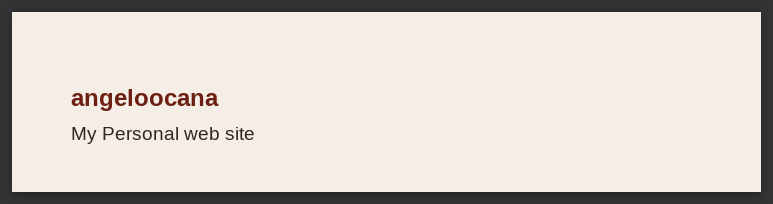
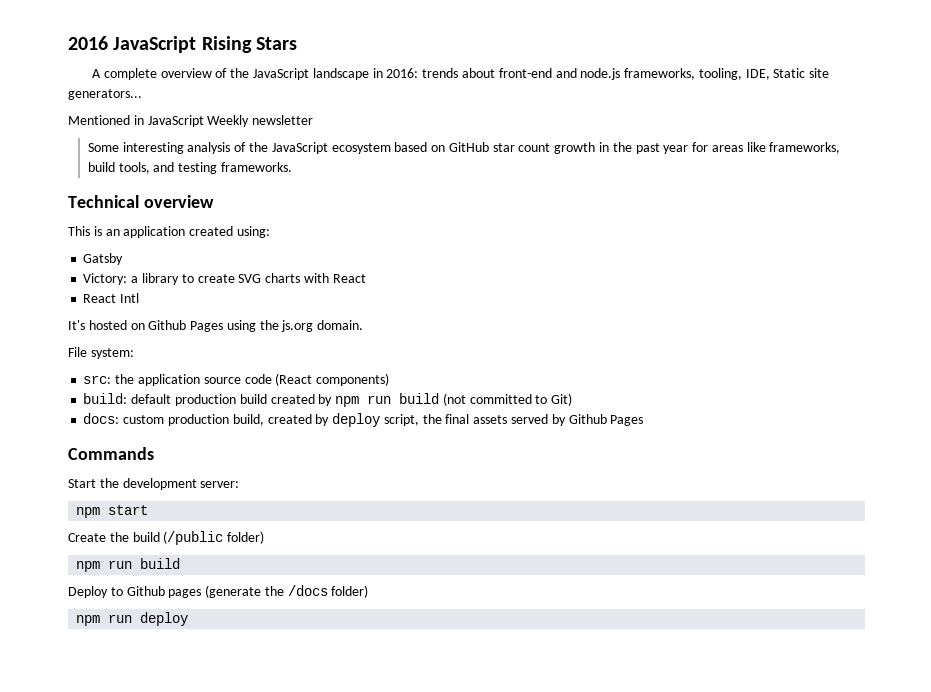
- angeloocana
- My Personal web site
+ 2016 JavaScript Rising Stars
+ A complete overview of the JavaScript landscape in 2016: trends about front-end and node.js frameworks, tooling, IDE, Static site generators...
+ Mentioned in JavaScript Weekly newsletter
+ Some interesting analysis of the JavaScript ecosystem based on GitHub star count growth in the past year for areas like frameworks, build tools, and testing frameworks.
+ Technical overview
+ This is an application created using:
+ Gatsby
+ Victory: a library to create SVG charts with React
+ React Intl
+ It's hosted on Github Pages using the js.org domain.
+ File system:
+ src: the application source code (React components)
+ build: default production build created by npm run build (not committed to Git)
+ docs: custom production build, created by deploy script, the final assets served by Github Pages
+ Commands
+ Start the development server:
+ npm start
+ Create the build (/public folder)
+ npm run build
+ Deploy to Github pages (generate the /docs folder)
+ npm run deploy

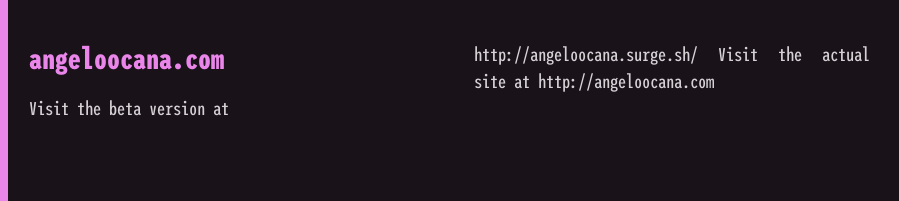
- 2016 JavaScript Rising Stars
- A complete overview of the JavaScript landscape in 2016: trends about front-end and node.js frameworks, tooling, IDE, Static site generators...
- Mentioned in JavaScript Weekly newsletter
- Some interesting analysis of the JavaScript ecosystem based on GitHub star count growth in the past year for areas like frameworks, build tools, and testing frameworks.
- Technical overview
- This is an application created using:
- Gatsby
- Victory: a library to create SVG charts with React
- React Intl
- It's hosted on Github Pages using the js.org domain.
- File system:
- src: the application source code (React components)
- build: default production build created by npm run build (not committed to Git)
- docs: custom production build, created by deploy script, the final assets served by Github Pages
- Commands
- Start the development server:
- npm start
- Create the build (/public folder)
- npm run build
- Deploy to Github pages (generate the /docs folder)
- npm run deploy
+ angeloocana.com
+ Visit the beta version at http://angeloocana.surge.sh/ Visit the actual site at http://angeloocana.com

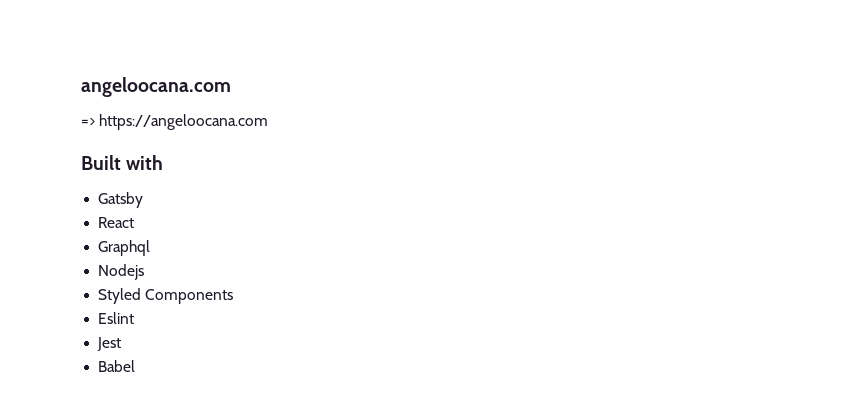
- Visit the beta version at http://angeloocana.surge.sh/ Visit the actual site at http://angeloocana.com
+ => https://angeloocana.com
+ Built with
+ Gatsby
+ React
+ Graphql
+ Nodejs
+ Styled Components
+ Eslint
+ Jest
+ Babel

